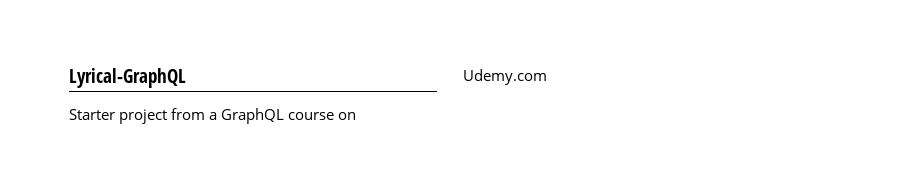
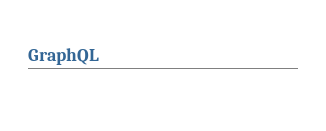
- Lyrical-GraphQL
- Starter project from a GraphQL course on Udemy.com
+ GraphQL

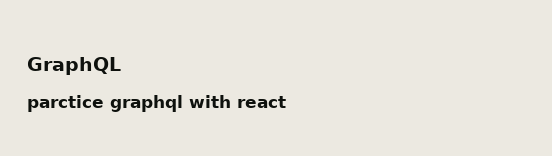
+ parctice graphql with react

